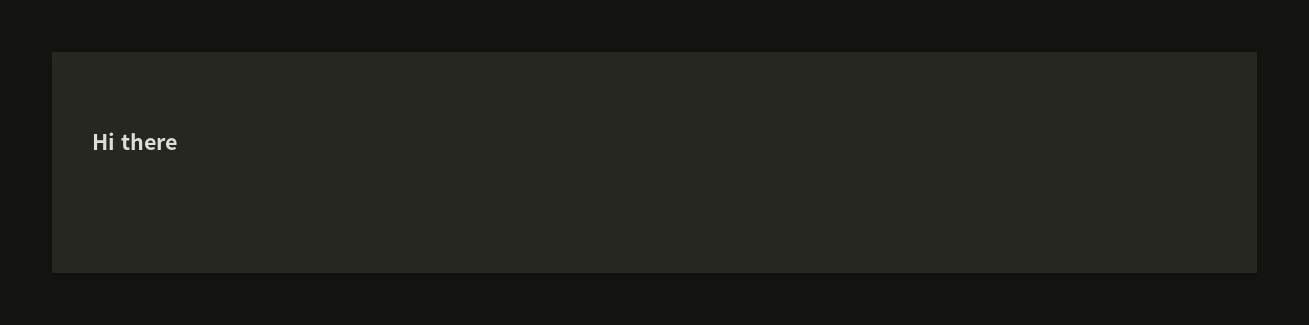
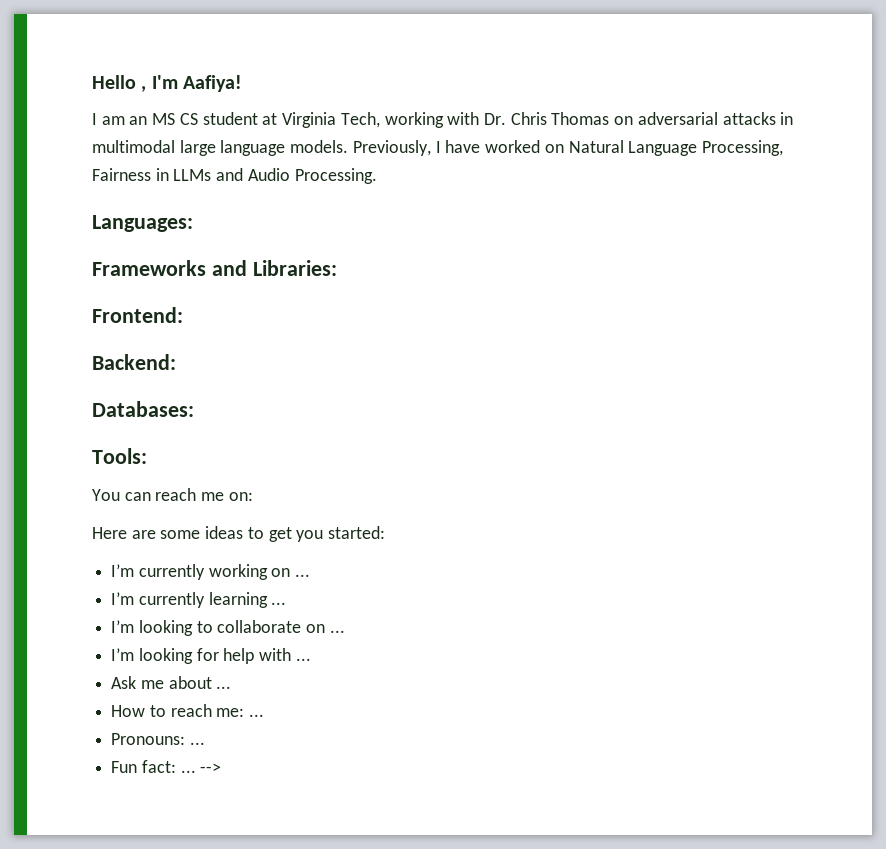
- Hi there
+ Hello , I'm Aafiya!
+ I am an MS CS student at Virginia Tech, working with Dr. Chris Thomas on adversarial attacks in multimodal large language models. Previously, I have worked on Natural Language Processing, Fairness in LLMs and Audio Processing.
+ Languages:
+ Frameworks and Libraries:
+ Frontend:
+ Backend:
+ Databases:
+ Tools:
+ You can reach me on:
+ Here are some ideas to get you started:
+ I’m currently working on ...
+ I’m currently learning ...
+ I’m looking to collaborate on ...
+ I’m looking for help with ...
+ Ask me about ...
+ How to reach me: ...
+ Pronouns: ...
+ Fun fact: ... -->

